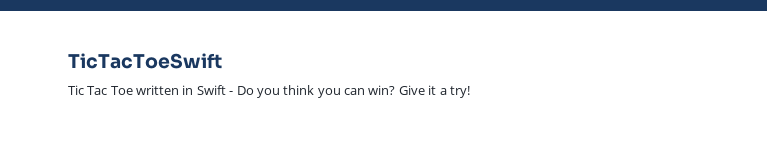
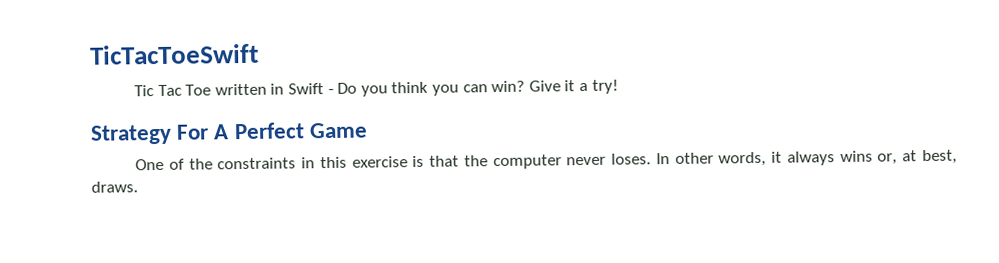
+ Strategy For A Perfect Game
+ One of the constraints in this exercise is that the computer never loses. In other words, it always wins or, at best, draws.

